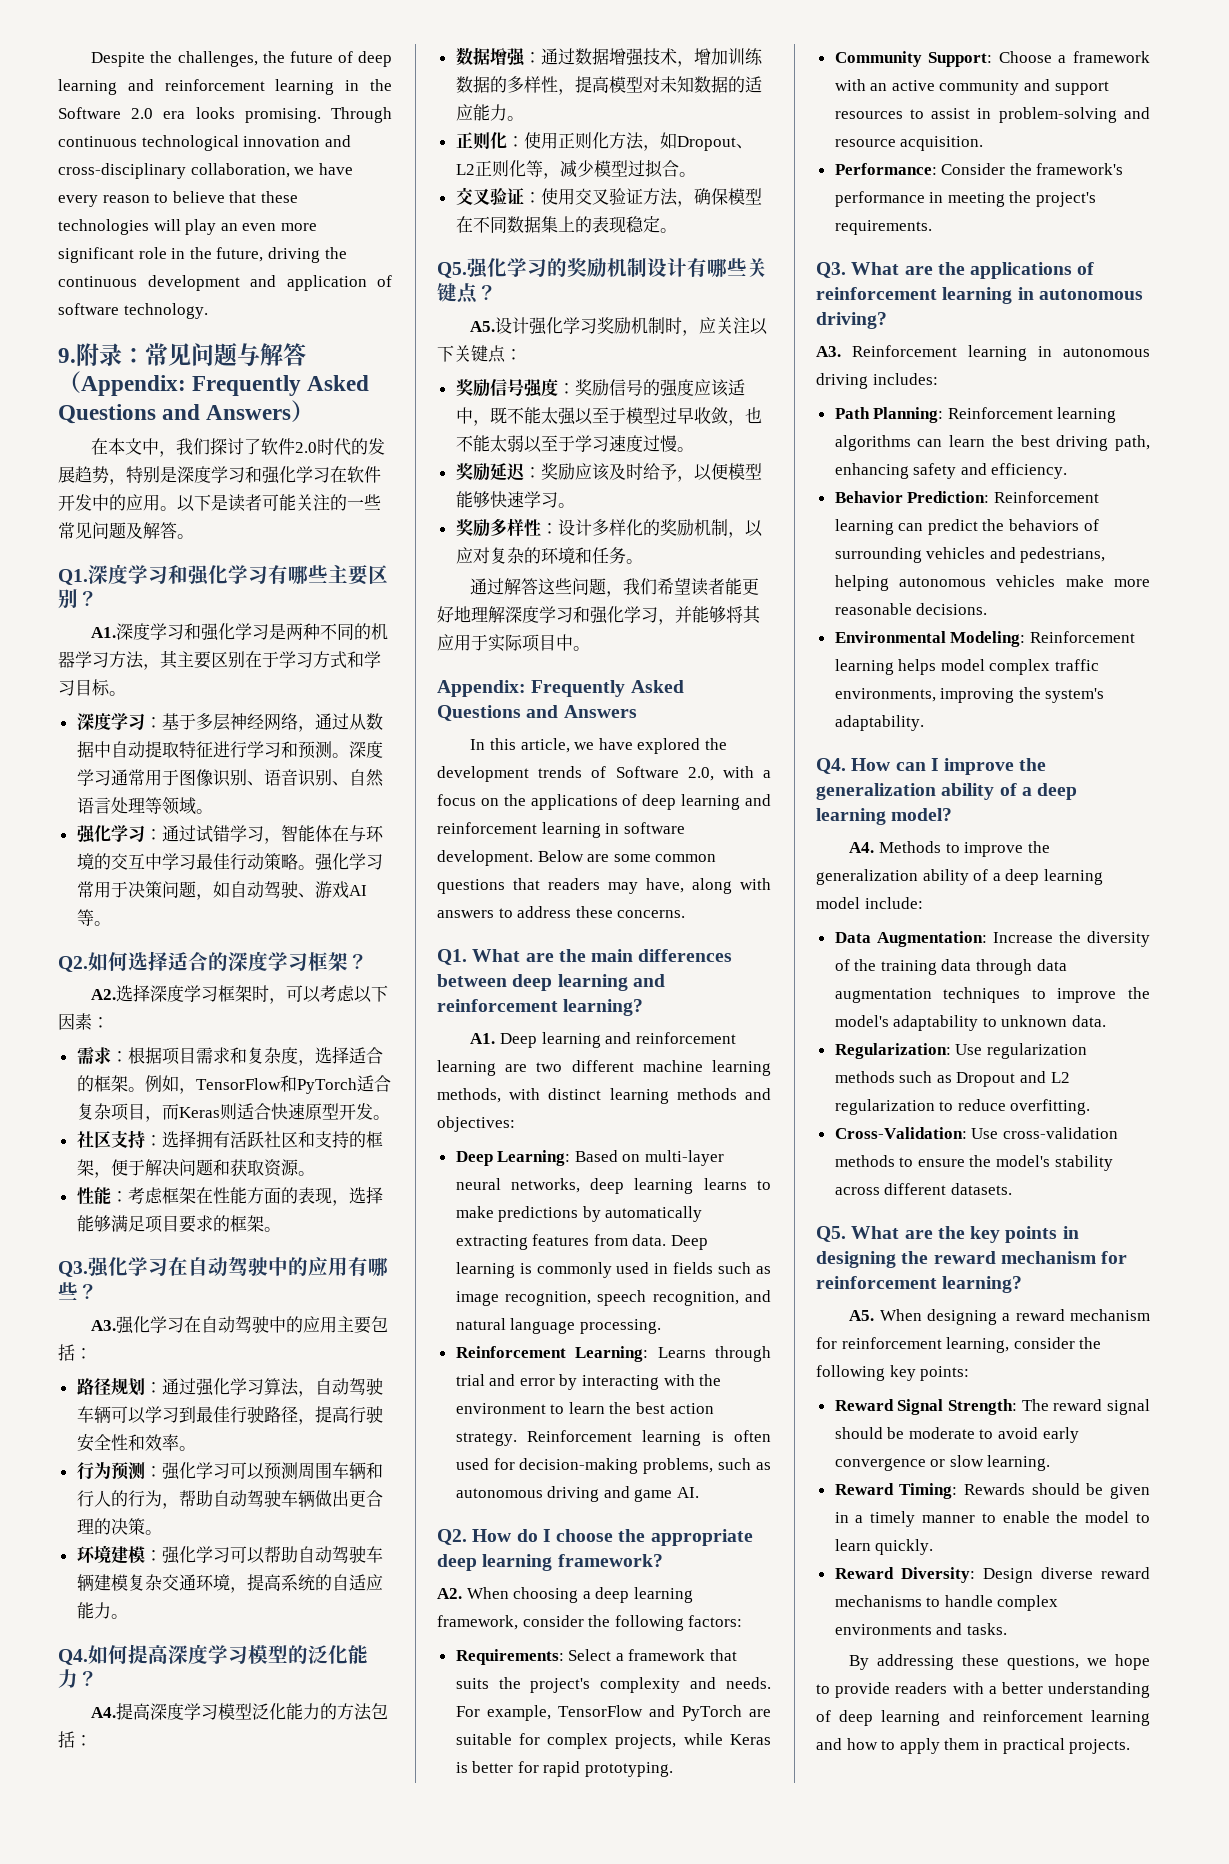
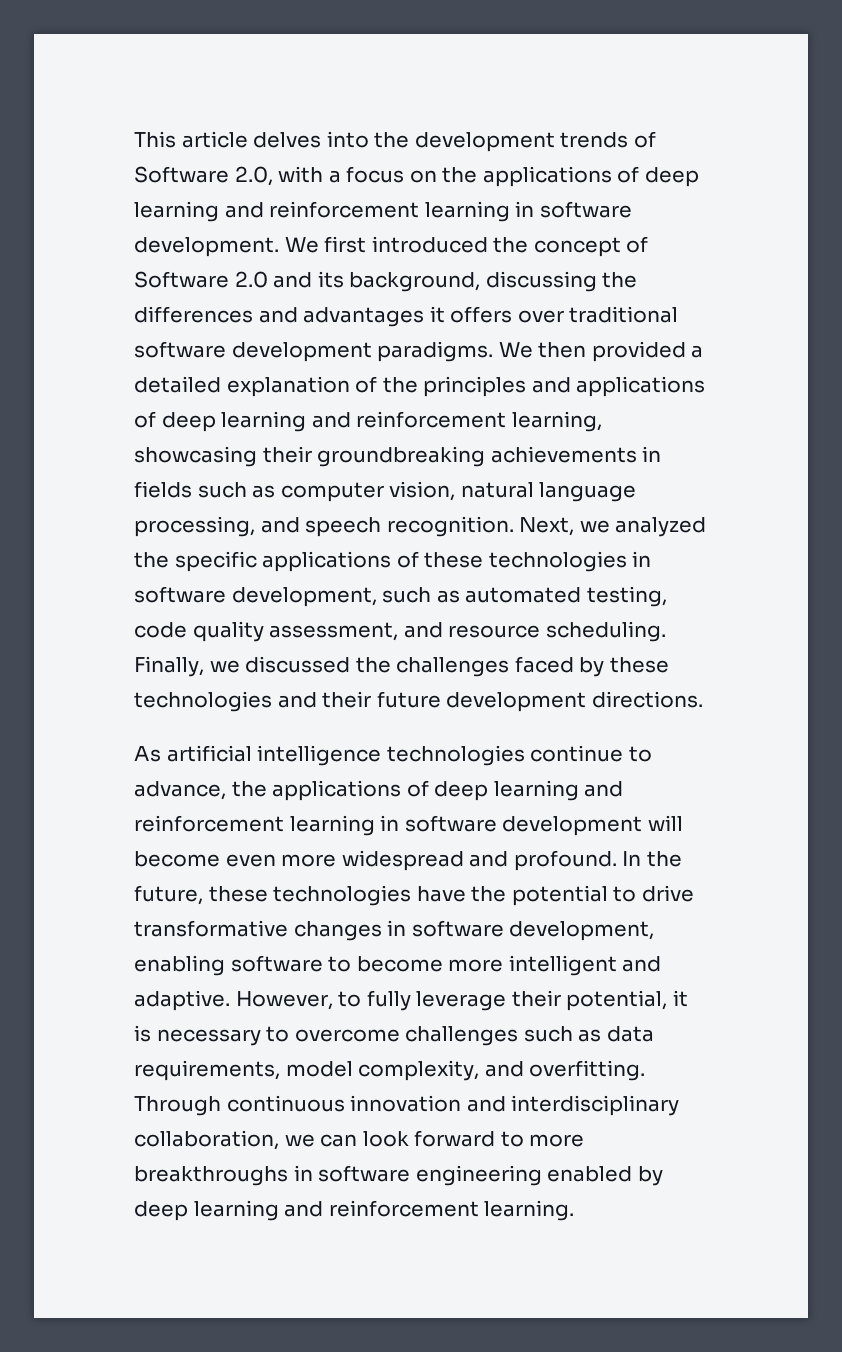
- Despite the challenges, the future of deep learning and reinforcement learning in the Software 2.0 era looks promising. Through continuous technological innovation and cross-disciplinary collaboration, we have every reason to believe that these technologies will play an even more significant role in the future, driving the continuous development and application of software technology.
- 9.附录：常见问题与解答（Appendix: Frequently Asked Questions and Answers）
- 在本文中，我们探讨了软件2.0时代的发展趋势，特别是深度学习和强化学习在软件开发中的应用。以下是读者可能关注的一些常见问题及解答。
- Q1.深度学习和强化学习有哪些主要区别？
- A1.深度学习和强化学习是两种不同的机器学习方法，其主要区别在于学习方式和学习目标。
- 深度学习：基于多层神经网络，通过从数据中自动提取特征进行学习和预测。深度学习通常用于图像识别、语音识别、自然语言处理等领域。
- 强化学习：通过试错学习，智能体在与环境的交互中学习最佳行动策略。强化学习常用于决策问题，如自动驾驶、游戏AI等。
- Q2.如何选择适合的深度学习框架？
- A2.选择深度学习框架时，可以考虑以下因素：
- 需求：根据项目需求和复杂度，选择适合的框架。例如，TensorFlow和PyTorch适合复杂项目，而Keras则适合快速原型开发。
- 社区支持：选择拥有活跃社区和支持的框架，便于解决问题和获取资源。
- 性能：考虑框架在性能方面的表现，选择能够满足项目要求的框架。
- Q3.强化学习在自动驾驶中的应用有哪些？
- A3.强化学习在自动驾驶中的应用主要包括：
- 路径规划：通过强化学习算法，自动驾驶车辆可以学习到最佳行驶路径，提高行驶安全性和效率。
- 行为预测：强化学习可以预测周围车辆和行人的行为，帮助自动驾驶车辆做出更合理的决策。
- 环境建模：强化学习可以帮助自动驾驶车辆建模复杂交通环境，提高系统的自适应能力。
- Q4.如何提高深度学习模型的泛化能力？
- A4.提高深度学习模型泛化能力的方法包括：
- 数据增强：通过数据增强技术，增加训练数据的多样性，提高模型对未知数据的适应能力。
- 正则化：使用正则化方法，如Dropout、L2正则化等，减少模型过拟合。
- 交叉验证：使用交叉验证方法，确保模型在不同数据集上的表现稳定。
- Q5.强化学习的奖励机制设计有哪些关键点？
- A5.设计强化学习奖励机制时，应关注以下关键点：
- 奖励信号强度：奖励信号的强度应该适中，既不能太强以至于模型过早收敛，也不能太弱以至于学习速度过慢。
- 奖励延迟：奖励应该及时给予，以便模型能够快速学习。
- 奖励多样性：设计多样化的奖励机制，以应对复杂的环境和任务。
- 通过解答这些问题，我们希望读者能更好地理解深度学习和强化学习，并能够将其应用于实际项目中。
- Appendix: Frequently Asked Questions and Answers
- In this article, we have explored the development trends of Software 2.0, with a focus on the applications of deep learning and reinforcement learning in software development.
+ This article delves into the development trends of Software 2.0, with a focus on the applications of deep learning and reinforcement learning in software development.
- Below are some common questions that readers may have, along with answers to address these concerns.
- Q1. What are the main differences between deep learning and reinforcement learning?
- A1. Deep learning and reinforcement learning are two different machine learning methods, with distinct learning methods and objectives:
- Deep Learning: Based on multi-layer neural networks, deep learning learns to make predictions by automatically extracting features from data. Deep learning is commonly used in fields such as image recognition, speech recognition, and natural language processing.
- Reinforcement Learning: Learns through trial and error by interacting with the environment to learn the best action strategy. Reinforcement learning is often used for decision-making problems, such as autonomous driving and game AI.
- Q2. How do I choose the appropriate deep learning framework?
- A2. When choosing a deep learning framework, consider the following factors:
- Requirements: Select a framework that suits the project's complexity and needs. For example, TensorFlow and PyTorch are suitable for complex projects, while Keras is better for rapid prototyping.
- Community Support: Choose a framework with an active community and support resources to assist in problem-solving and resource acquisition.
- Performance: Consider the framework's performance in meeting the project's requirements.
- Q3. What are the applications of reinforcement learning in autonomous driving?
- A3. Reinforcement learning in autonomous driving includes:
- Path Planning: Reinforcement learning algorithms can learn the best driving path, enhancing safety and efficiency.
- Behavior Prediction: Reinforcement learning can predict the behaviors of surrounding vehicles and pedestrians, helping autonomous vehicles make more reasonable decisions.
- Environmental Modeling: Reinforcement learning helps model complex traffic environments, improving the system's adaptability.
- Q4. How can I improve the generalization ability of a deep learning model?
- A4. Methods to improve the generalization ability of a deep learning model include:
- Data Augmentation: Increase the diversity of the training data through data augmentation techniques to improve the model's adaptability to unknown data.
- Regularization: Use regularization methods such as Dropout and L2 regularization to reduce overfitting.
- Cross-Validation: Use cross-validation methods to ensure the model's stability across different datasets.
- Q5. What are the key points in designing the reward mechanism for reinforcement learning?
- A5. When designing a reward mechanism for reinforcement learning, consider the following key points:
- Reward Signal Strength: The reward signal should be moderate to avoid early convergence or slow learning.
- Reward Timing: Rewards should be given in a timely manner to enable the model to learn quickly.
- Reward Diversity: Design diverse reward mechanisms to handle complex environments and tasks.
- By addressing these questions, we hope to provide readers with a better understanding of deep learning and reinforcement learning and how to apply them in practical projects.
+ We first introduced the concept of Software 2.0 and its background, discussing the differences and advantages it offers over traditional software development paradigms. We then provided a detailed explanation of the principles and applications of deep learning and reinforcement learning, showcasing their groundbreaking achievements in fields such as computer vision, natural language processing, and speech recognition. Next, we analyzed the specific applications of these technologies in software development, such as automated testing, code quality assessment, and resource scheduling. Finally, we discussed the challenges faced by these technologies and their future development directions.
+ As artificial intelligence technologies continue to advance, the applications of deep learning and reinforcement learning in software development will become even more widespread and profound. In the future, these technologies have the potential to drive transformative changes in software development, enabling software to become more intelligent and adaptive. However, to fully leverage their potential, it is necessary to overcome challenges such as data requirements, model complexity, and overfitting. Through continuous innovation and interdisciplinary collaboration, we can look forward to more breakthroughs in software engineering enabled by deep learning and reinforcement learning.

